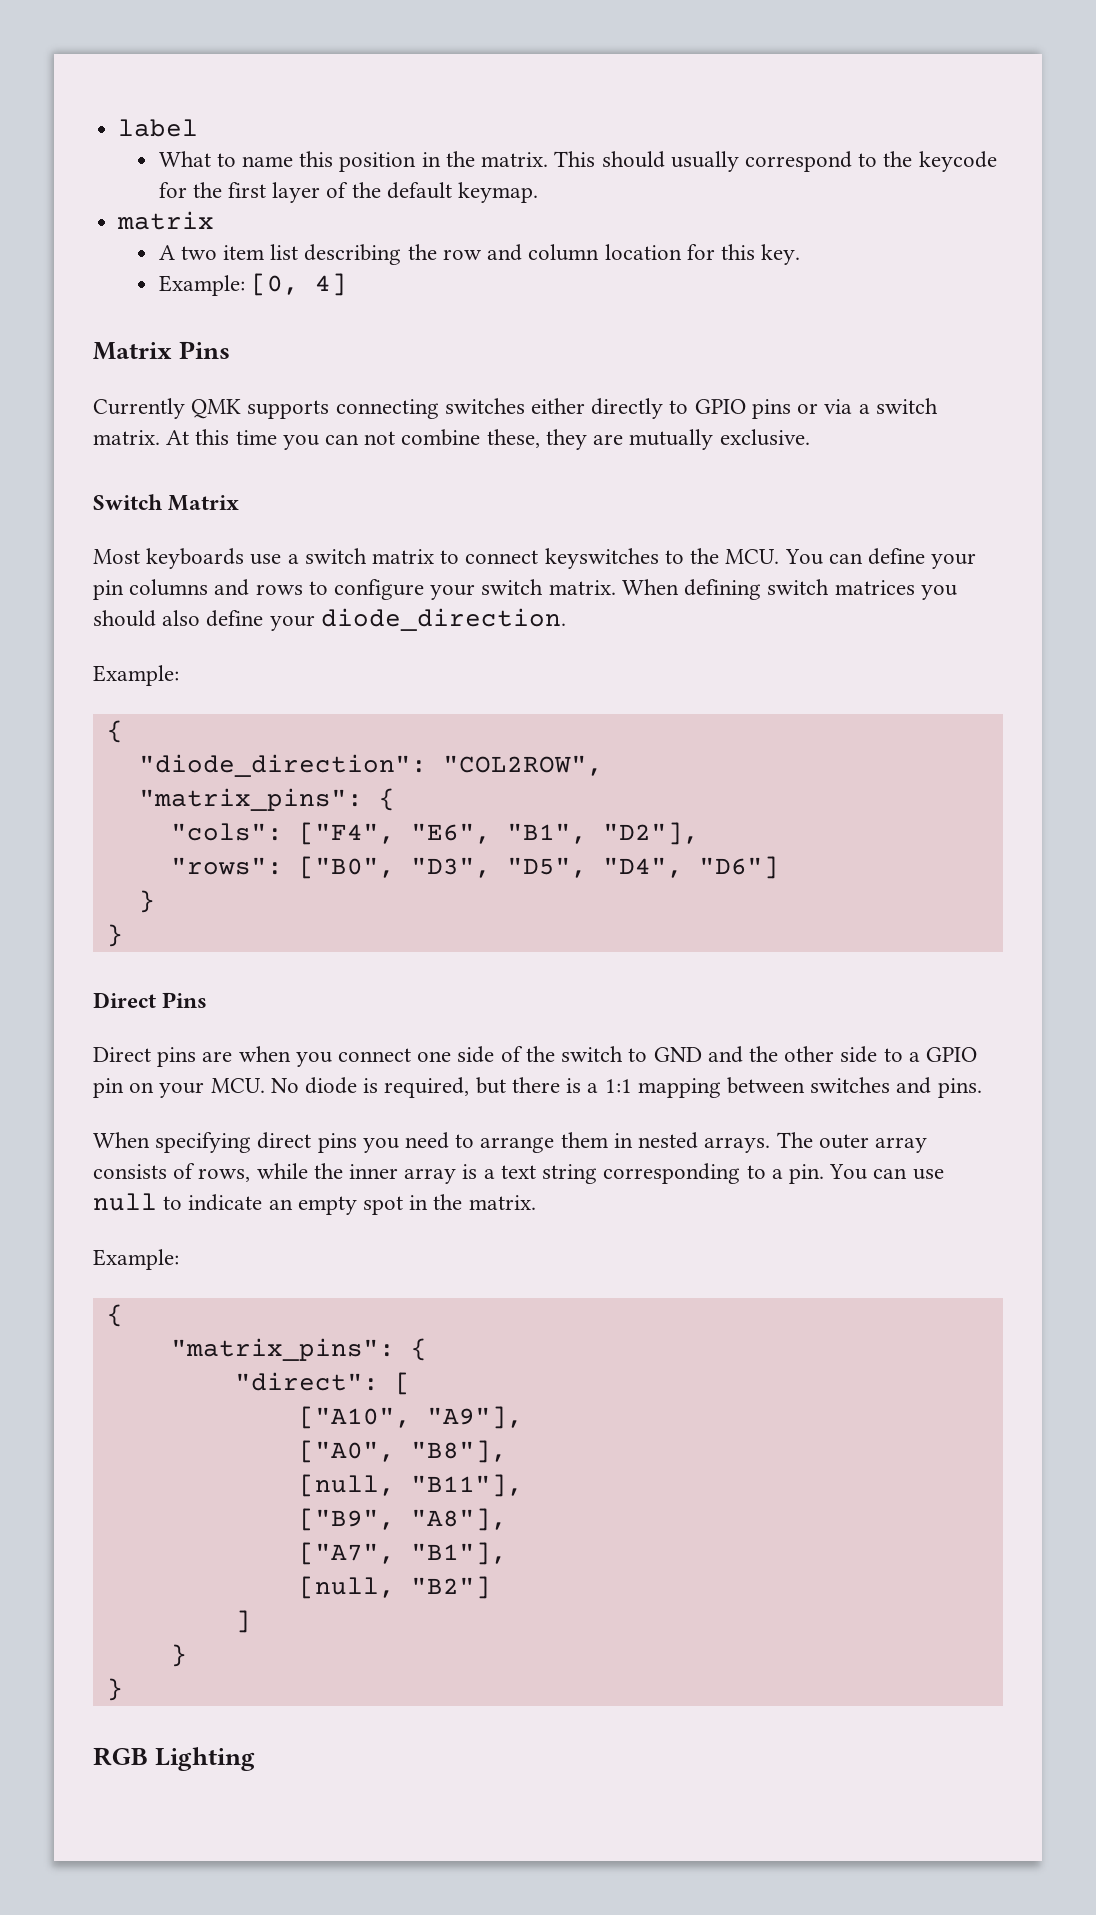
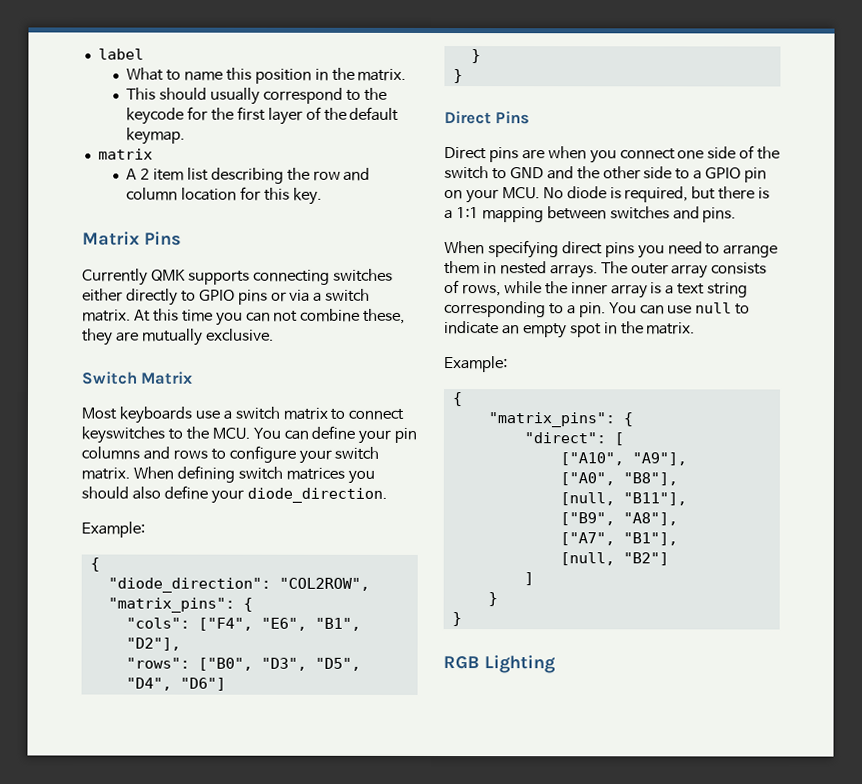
- What to name this position in the matrix. This should usually correspond to the keycode for the first layer of the default keymap.
+ What to name this position in the matrix.
+ This should usually correspond to the keycode for the first layer of the default keymap.
- A two item list describing the row and column location for this key.
+ A 2 item list describing the row and column location for this key.
- Example: [0, 4]

